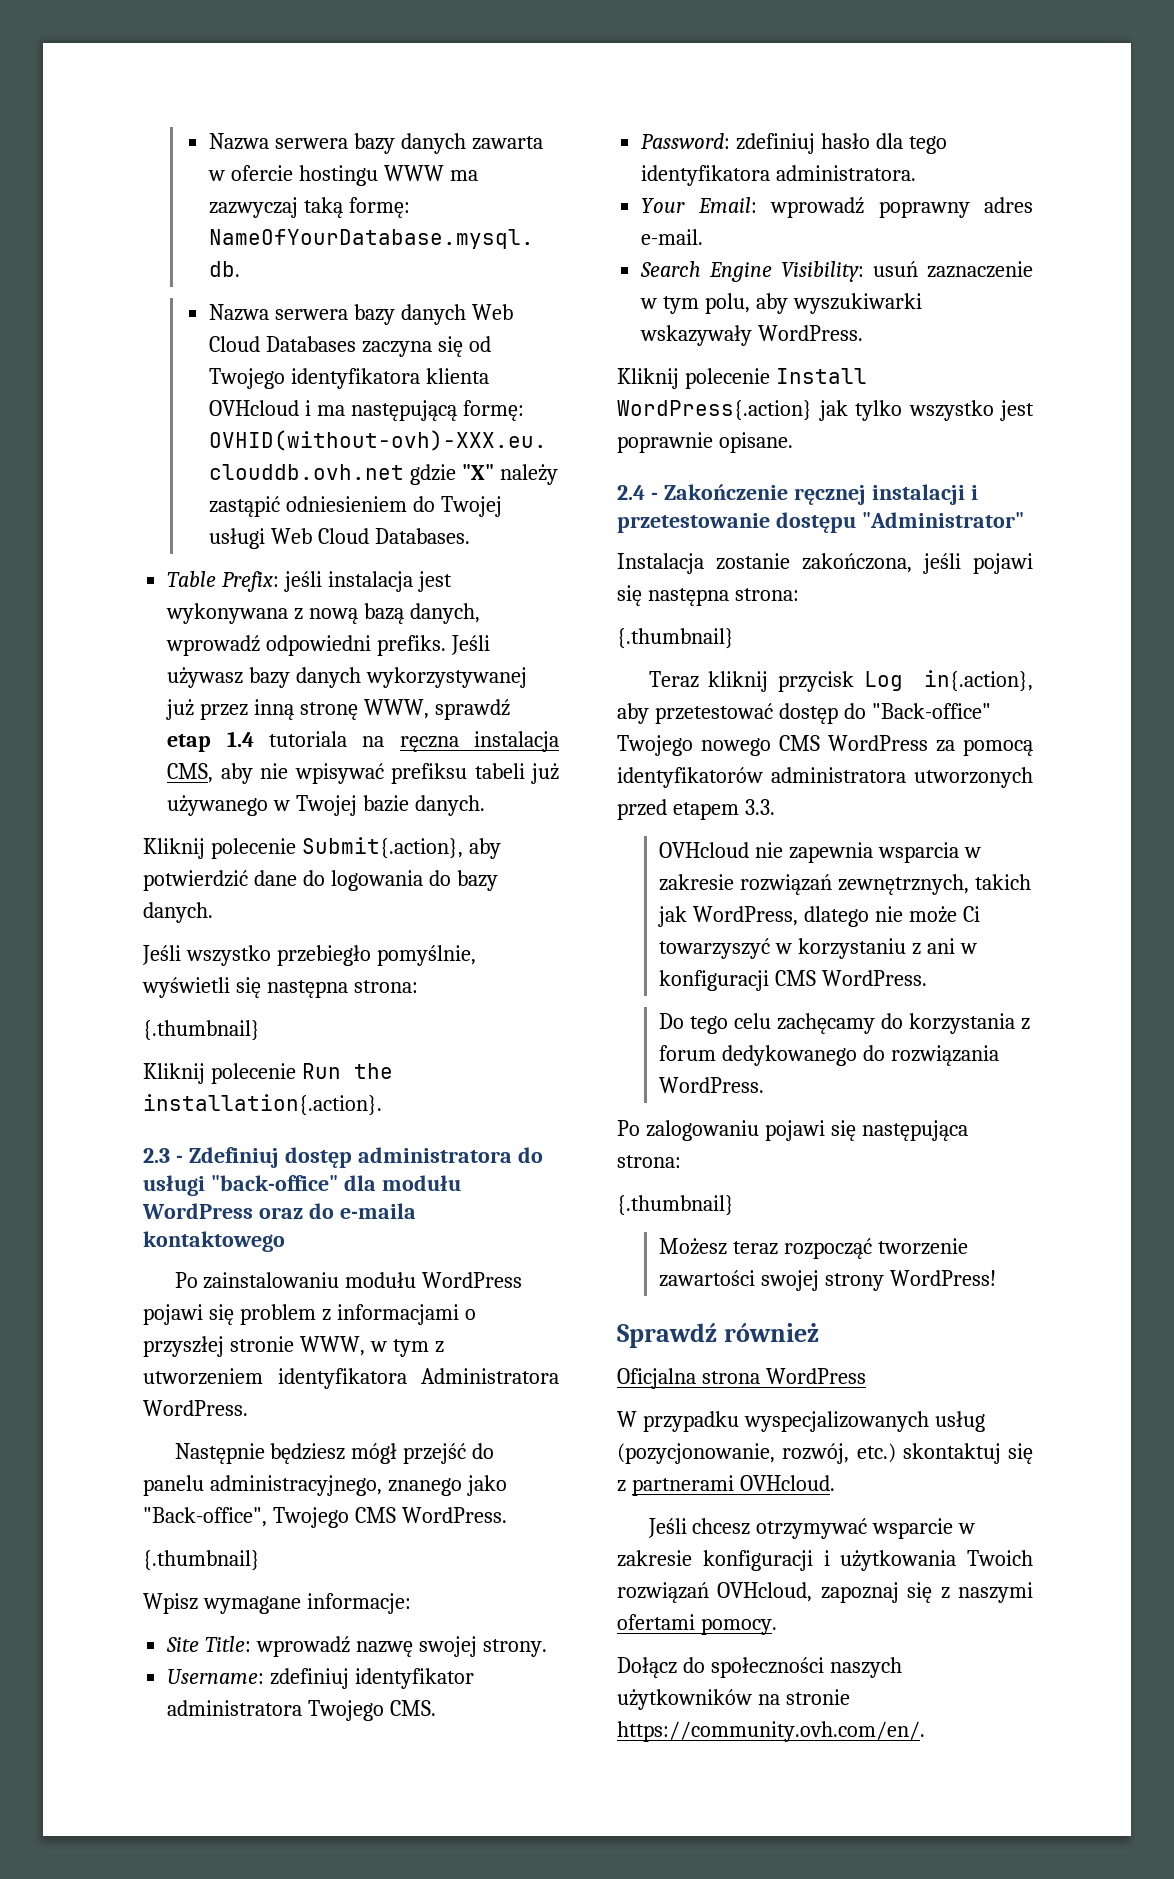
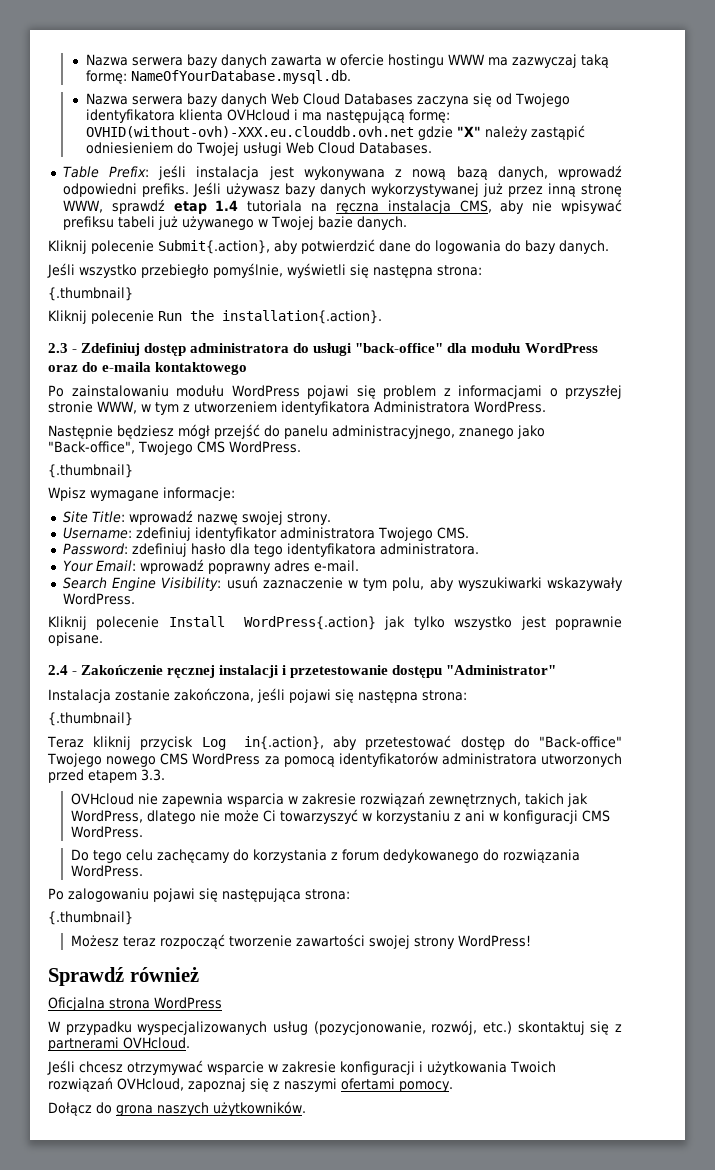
- Dołącz do społeczności naszych użytkowników na stronie https://community.ovh.com/en/.
+ Dołącz do grona naszych użytkowników.

